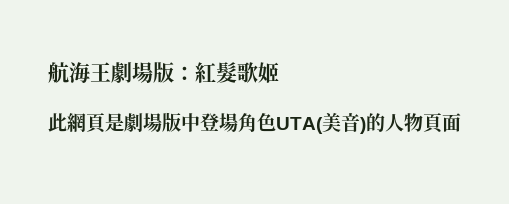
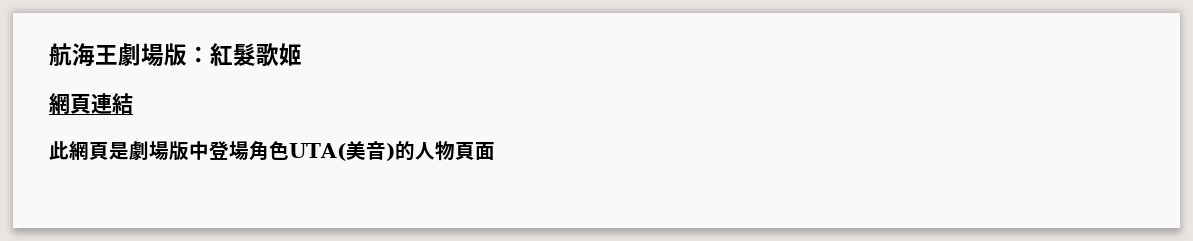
+ 網頁連結

